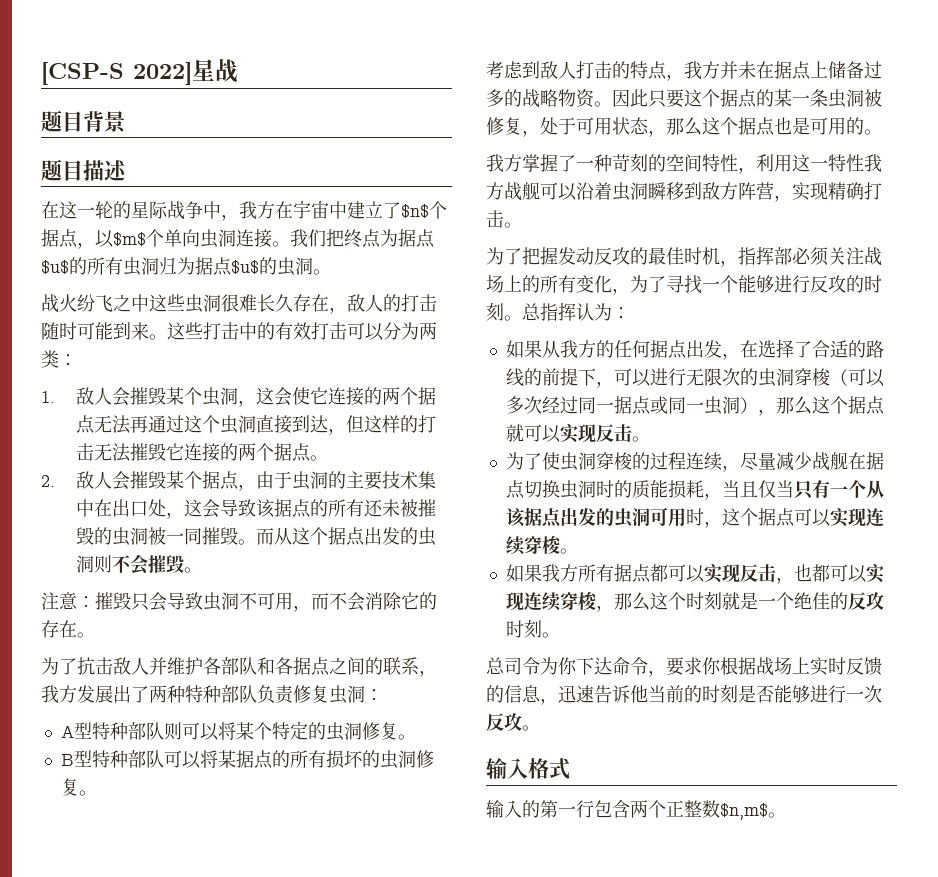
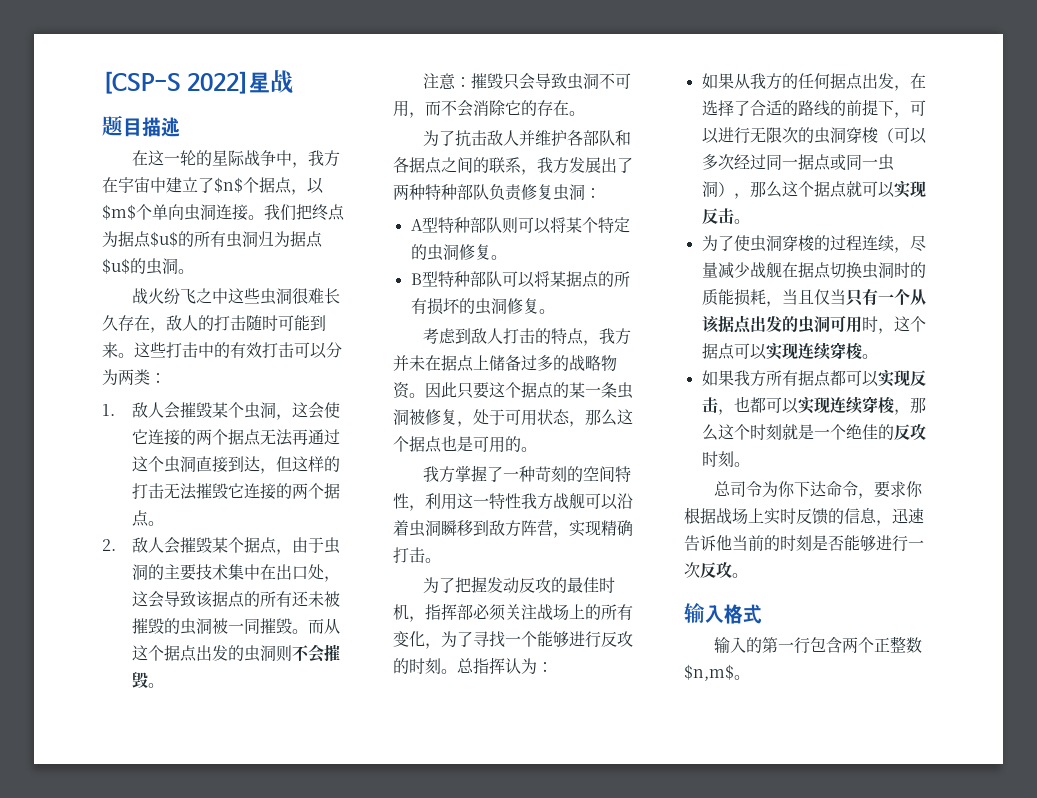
- 题目背景

